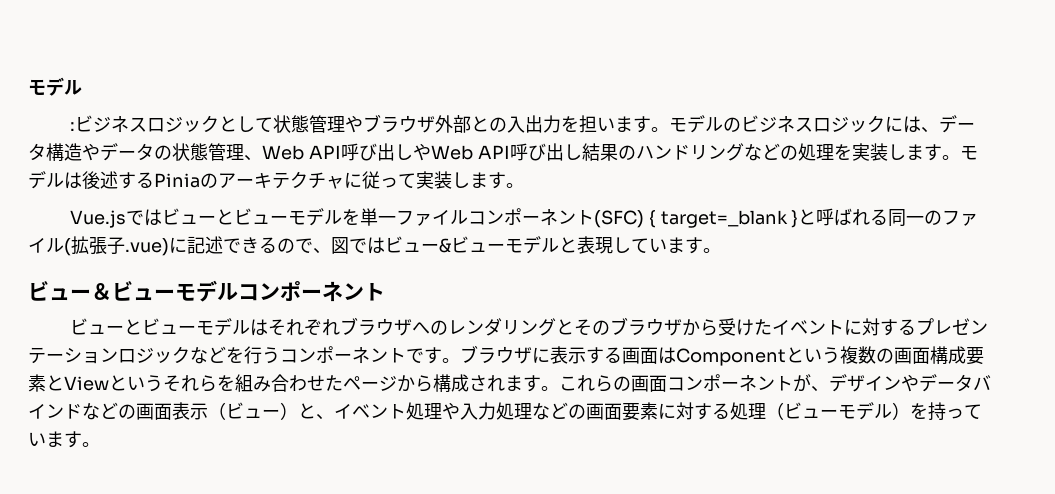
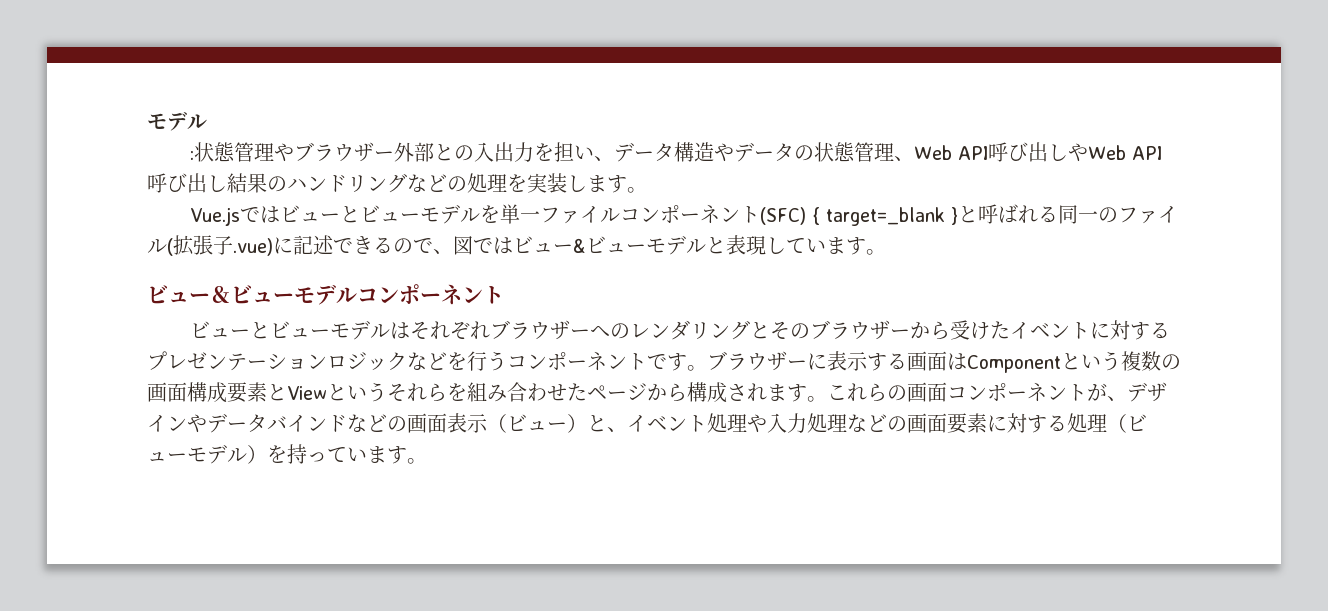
- :ビジネスロジックとして状態管理やブラウザ外部との入出力を担います。モデルのビジネスロジックには、データ構造やデータの状態管理、Web API呼び出しやWeb API呼び出し結果のハンドリングなどの処理を実装します。モデルは後述するPiniaのアーキテクチャに従って実装します。
+ :状態管理やブラウザー外部との入出力を担い、データ構造やデータの状態管理、Web API呼び出しやWeb API呼び出し結果のハンドリングなどの処理を実装します。
- ビューとビューモデルはそれぞれブラウザへのレンダリングとそのブラウザから受けたイベントに対するプレゼンテーションロジックなどを行うコンポーネントです。
+ ビューとビューモデルはそれぞれブラウザーへのレンダリングとそのブラウザーから受けたイベントに対するプレゼンテーションロジックなどを行うコンポーネントです。
- ブラウザに表示する画面はComponentという複数の画面構成要素とViewというそれらを組み合わせたページから構成されます。
+ ブラウザーに表示する画面はComponentという複数の画面構成要素とViewというそれらを組み合わせたページから構成されます。

